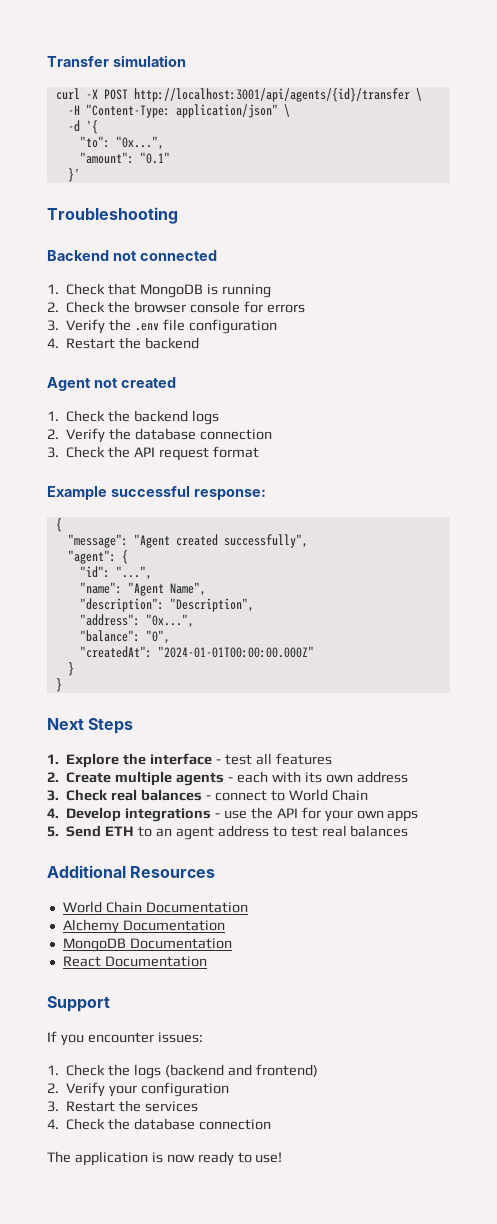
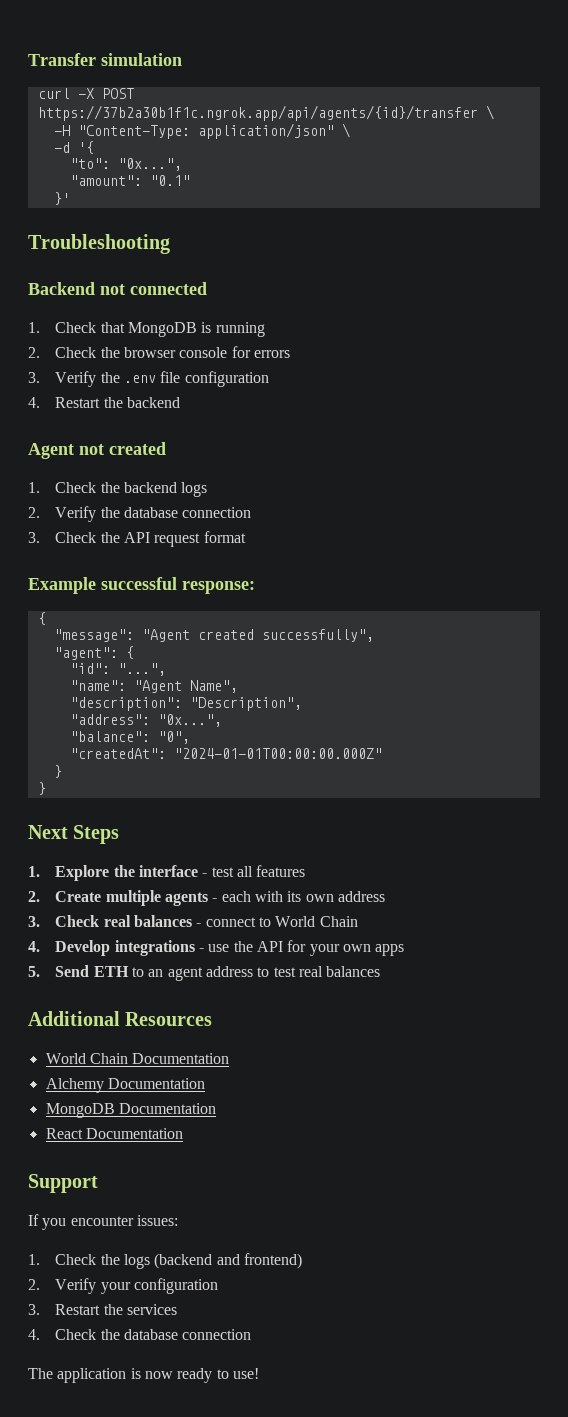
- curl -X POST http://localhost:3001/api/agents/{id}/transfer \
+ curl -X POST https://37b2a30b1f1c.ngrok.app/api/agents/{id}/transfer \

